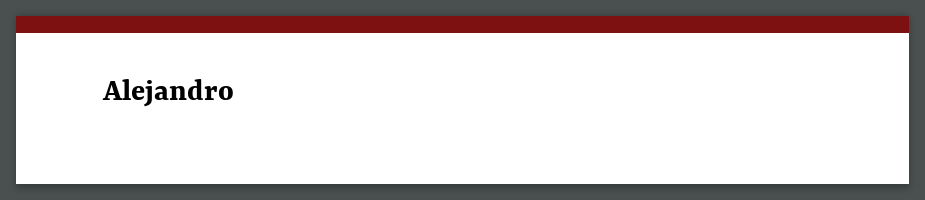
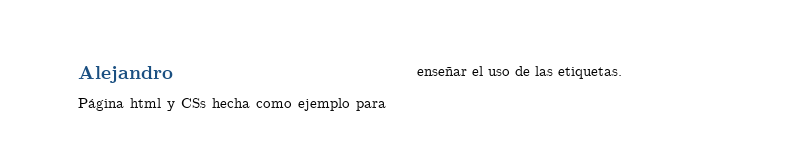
+ Página html y CSs hecha como ejemplo para enseñar el uso de las etiquetas.

